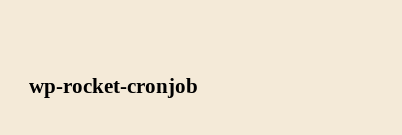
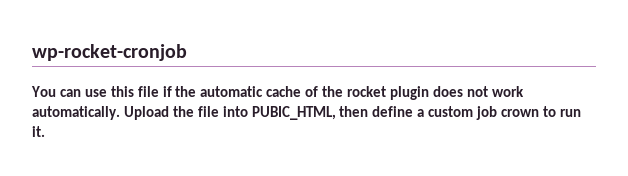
+ You can use this file if the automatic cache of the rocket plugin does not work automatically. Upload the file into PUBIC_HTML, then define a custom job crown to run it.

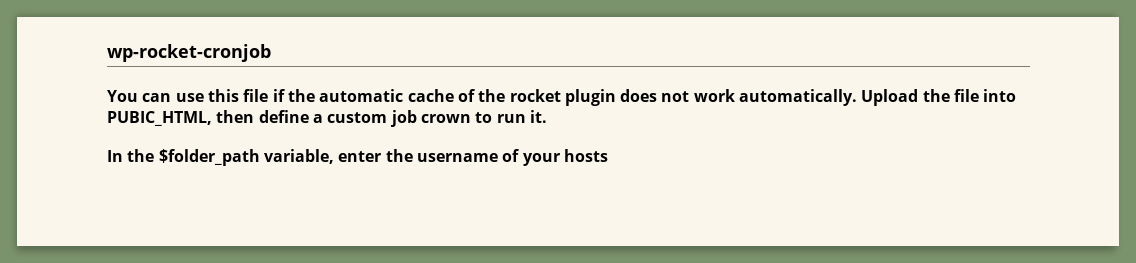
+ In the $folder_path variable, enter the username of your hosts

